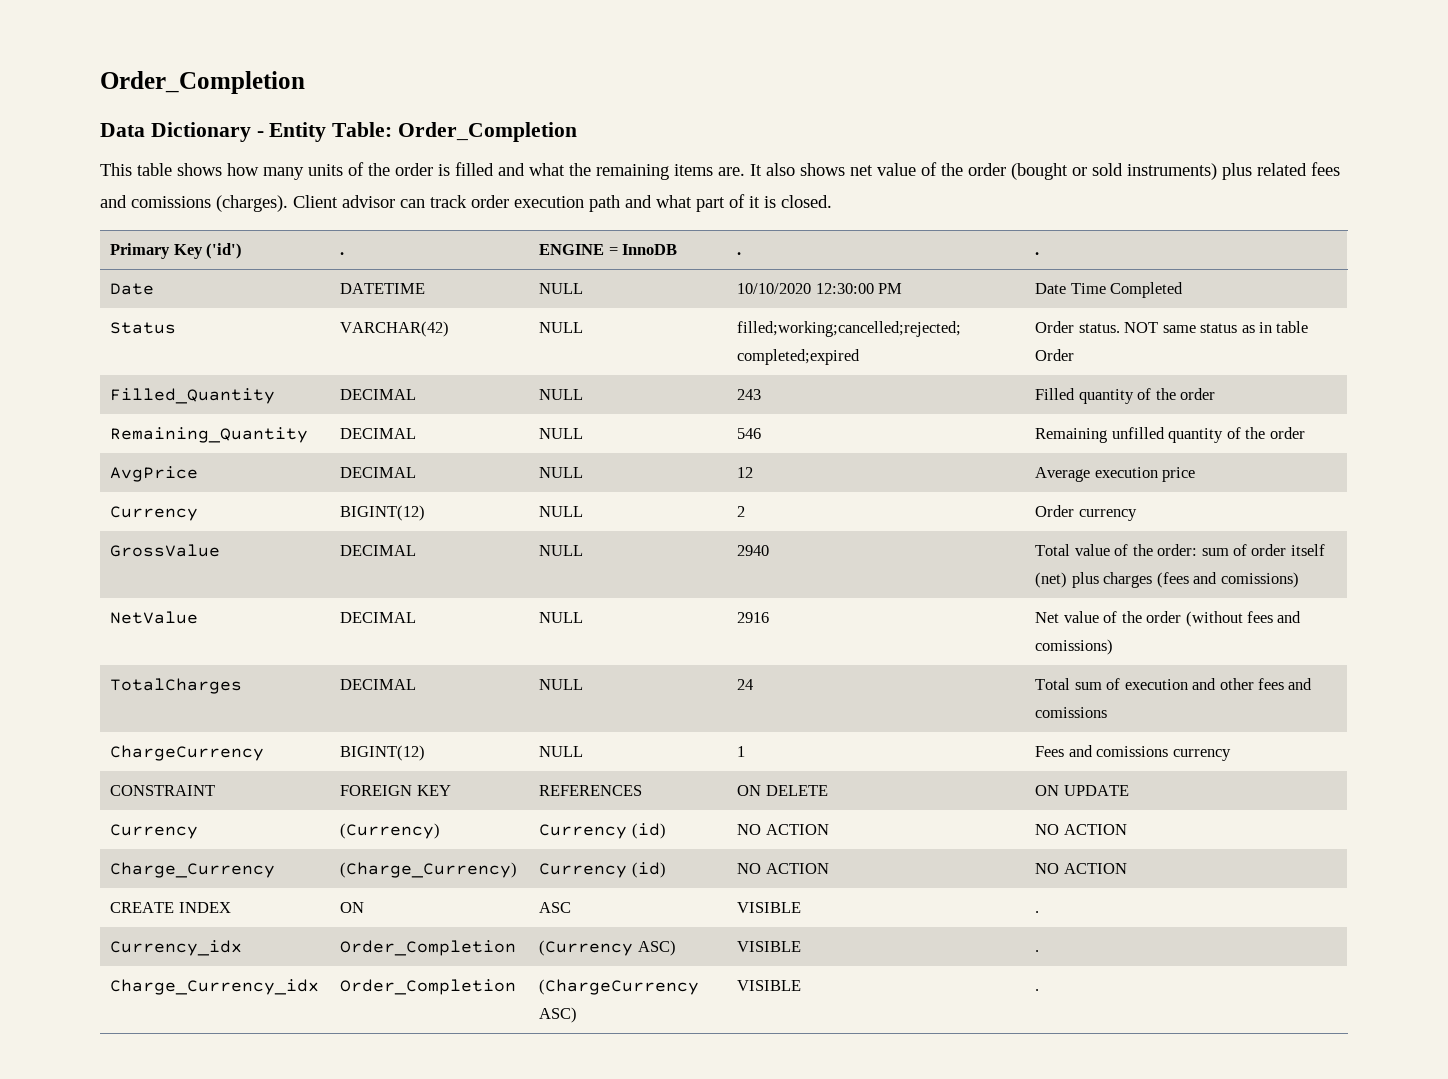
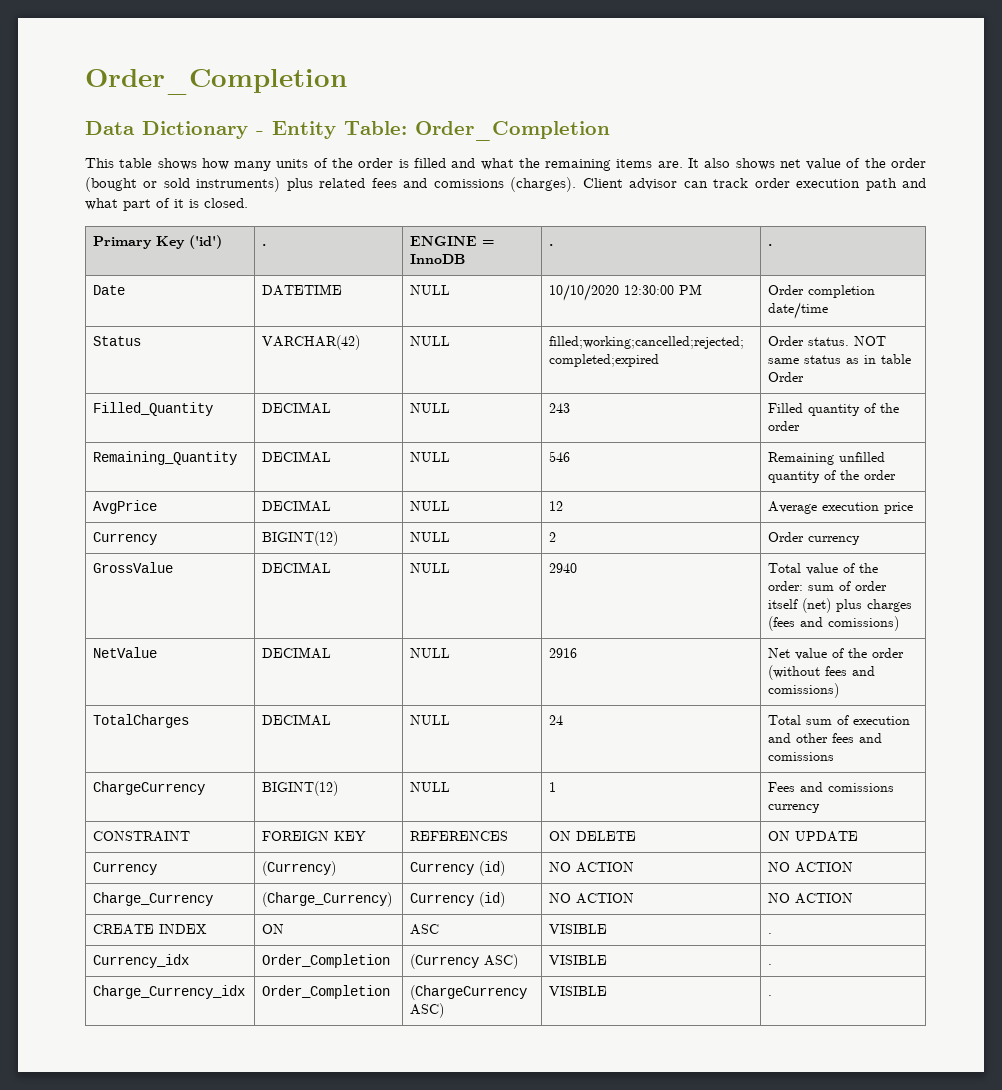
- Date | DATETIME | NULL | 10/10/2020 12:30:00 PM | Date Time Completed
+ Date | DATETIME | NULL | 10/10/2020 12:30:00 PM | Order completion date/time

